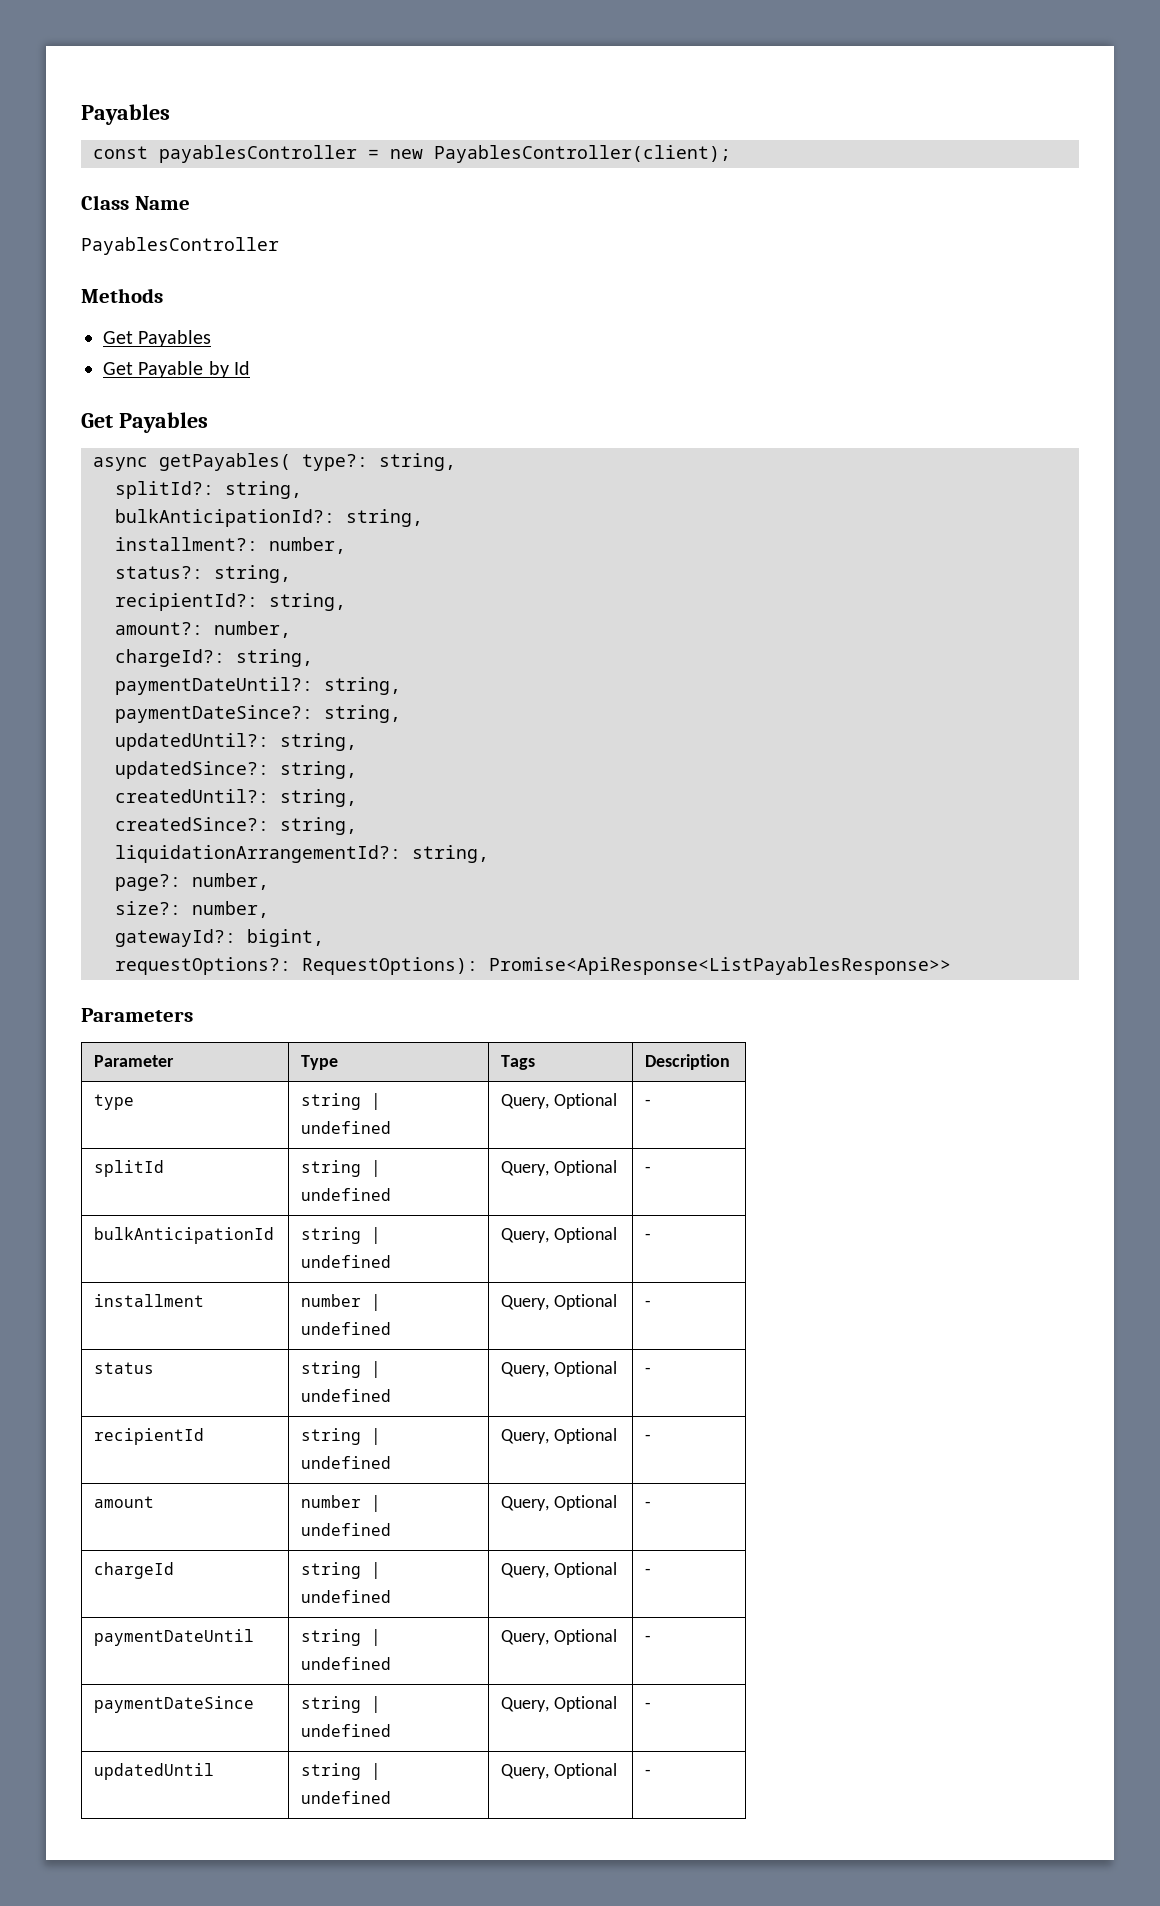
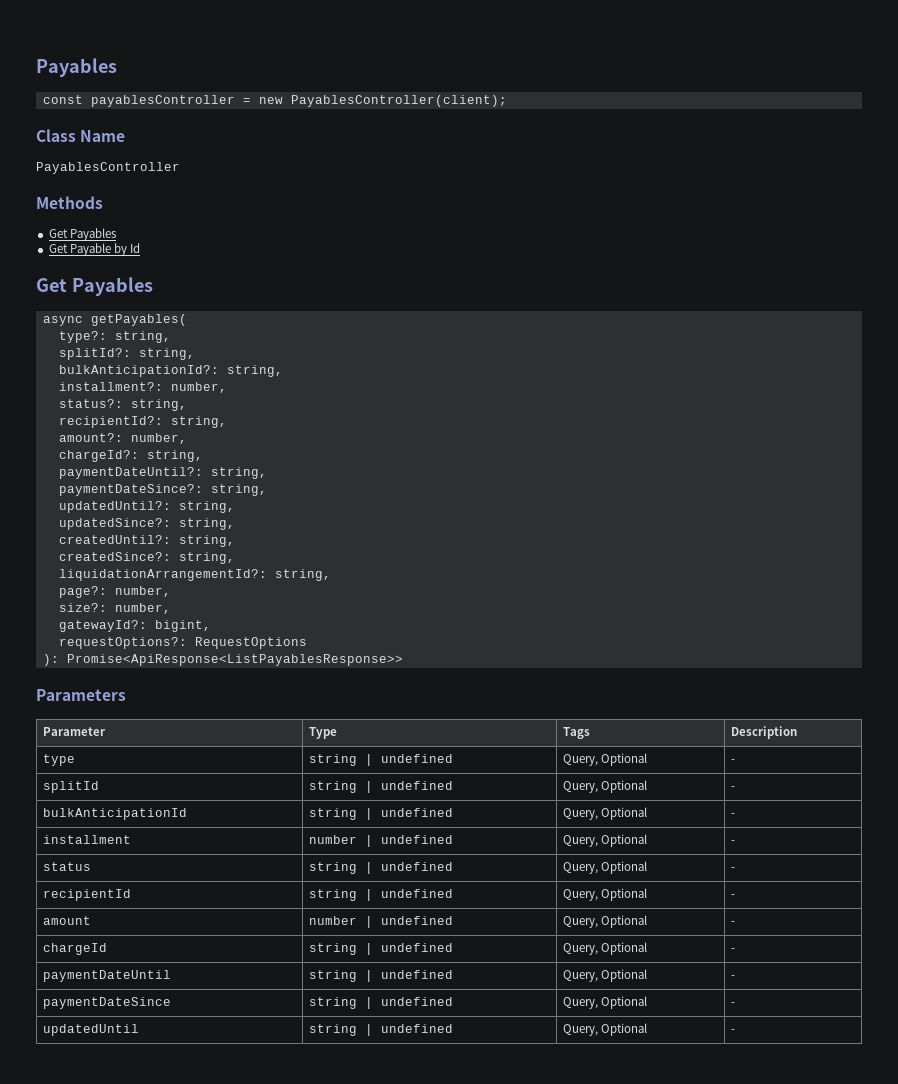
- async getPayables( type?: string,
+ async getPayables(
+ type?: string,
- requestOptions?: RequestOptions): Promise<ApiResponse<ListPayablesResponse>>
+ requestOptions?: RequestOptions
+ ): Promise<ApiResponse<ListPayablesResponse>>

